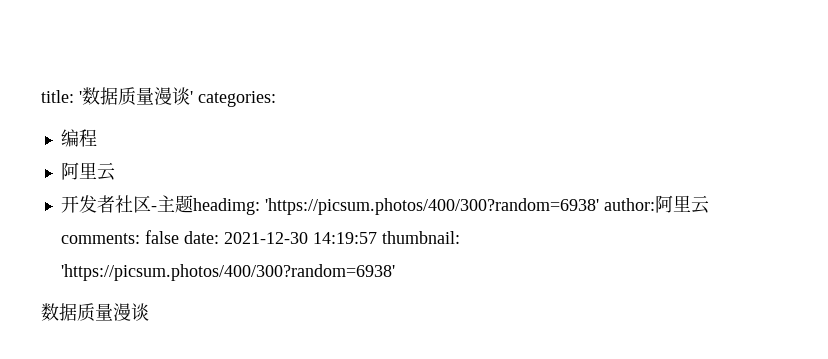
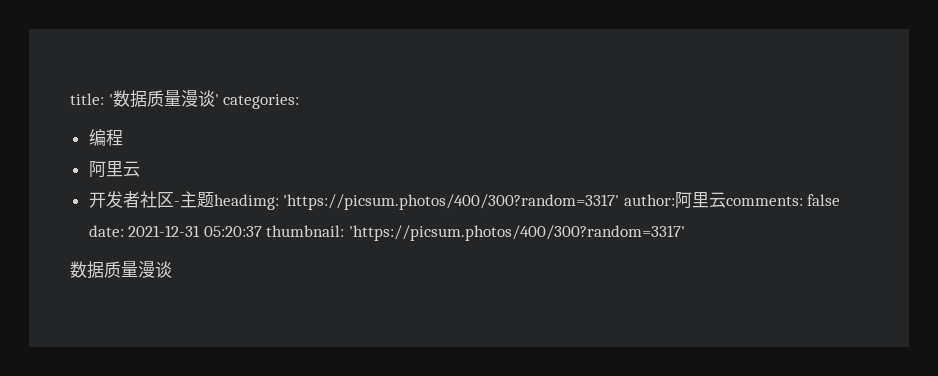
- 开发者社区-主题headimg: 'https://picsum.photos/400/300?random=6938' author:阿里云comments: false date: 2021-12-30 14:19:57 thumbnail: 'https://picsum.photos/400/300?random=6938'
+ 开发者社区-主题headimg: 'https://picsum.photos/400/300?random=3317' author:阿里云comments: false date: 2021-12-31 05:20:37 thumbnail: 'https://picsum.photos/400/300?random=3317'

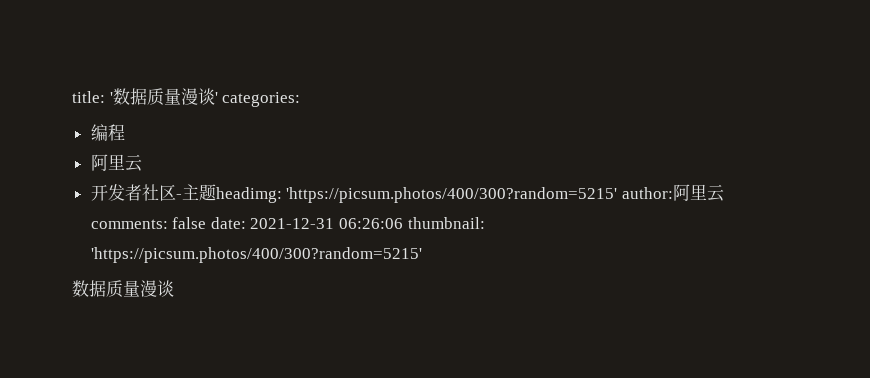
- 开发者社区-主题headimg: 'https://picsum.photos/400/300?random=3317' author:阿里云comments: false date: 2021-12-31 05:20:37 thumbnail: 'https://picsum.photos/400/300?random=3317'
+ 开发者社区-主题headimg: 'https://picsum.photos/400/300?random=5215' author:阿里云comments: false date: 2021-12-31 06:26:06 thumbnail: 'https://picsum.photos/400/300?random=5215'

